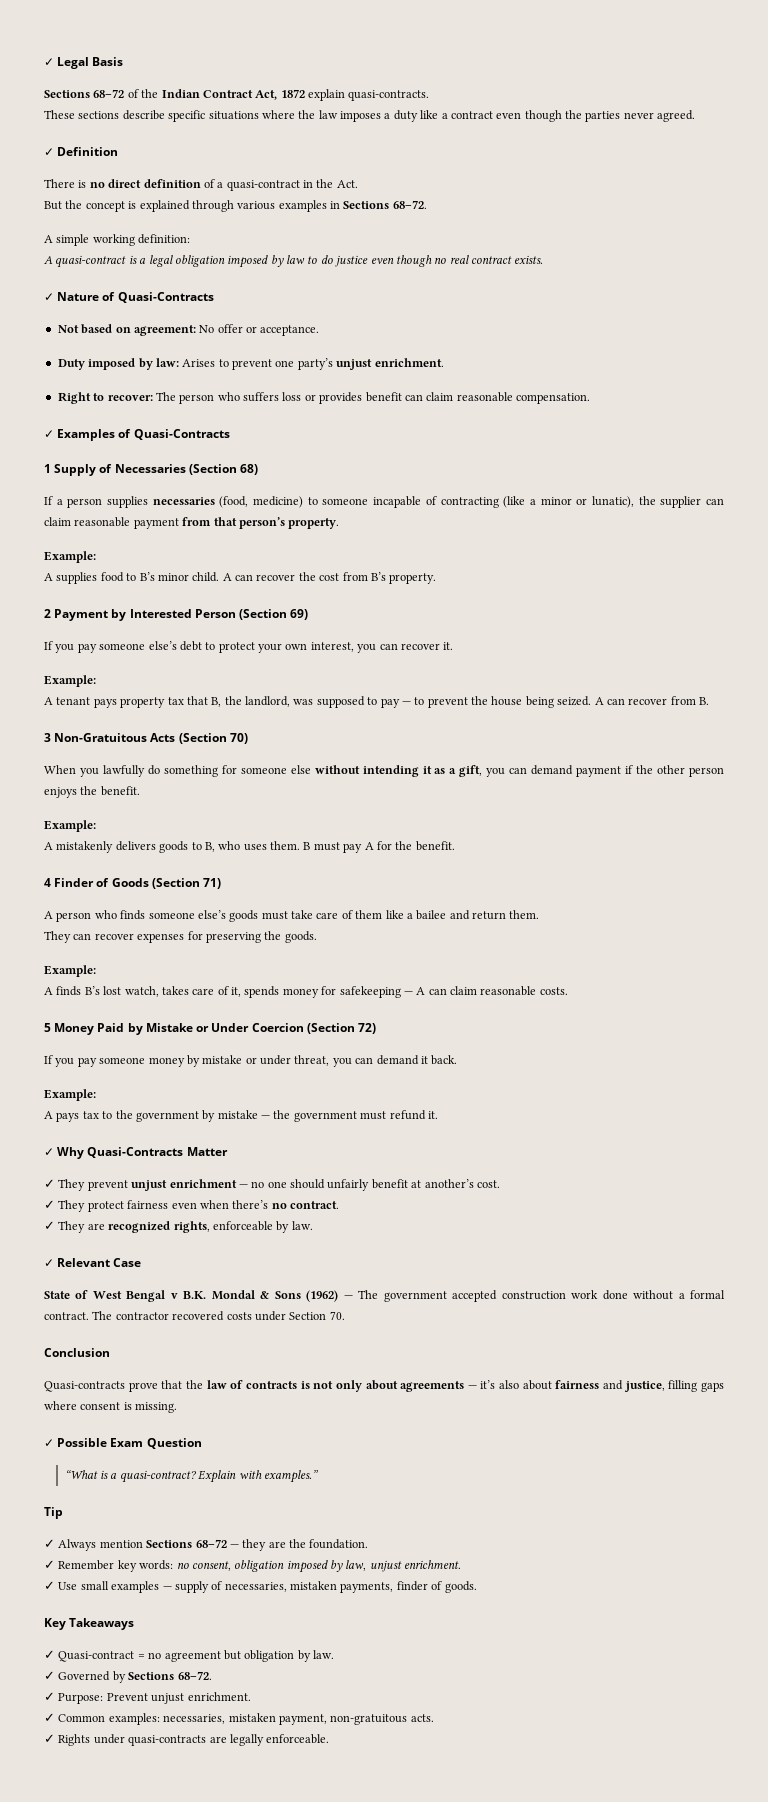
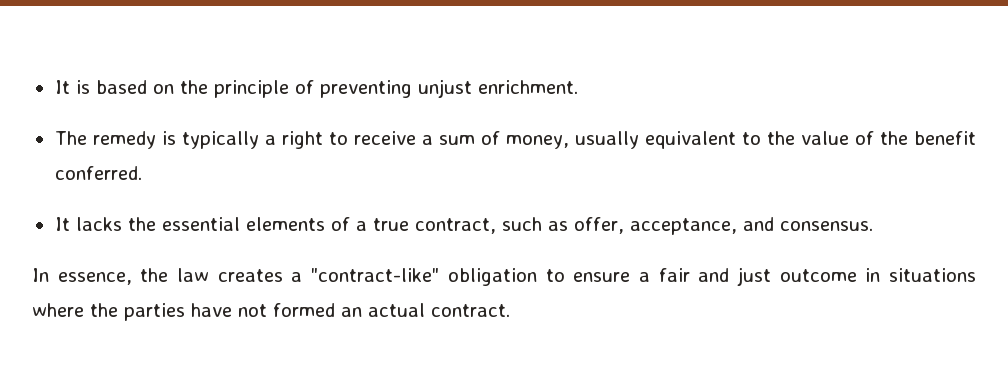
- ✓ Legal Basis
- Sections 68–72 of the Indian Contract Act, 1872 explain quasi-contracts.
- These sections describe specific situations where the law imposes a duty like a contract even though the parties never agreed.
- ✓ Definition
- There is no direct definition of a quasi-contract in the Act.
- But the concept is explained through various examples in Sections 68–72.
- A simple working definition:
- A quasi-contract is a legal obligation imposed by law to do justice even though no real contract exists.
- ✓ Nature of Quasi-Contracts
- Not based on agreement: No offer or acceptance.
- Duty imposed by law: Arises to prevent one party’s unjust enrichment.
- Right to recover: The person who suffers loss or provides benefit can claim reasonable compensation.
- ✓ Examples of Quasi-Contracts
- 1 Supply of Necessaries (Section 68)
- If a person supplies necessaries (food, medicine) to someone incapable of contracting (like a minor or lunatic), the supplier can claim reasonable payment from that person’s property.
- Example:
- A supplies food to B’s minor child. A can recover the cost from B’s property.
- 2 Payment by Interested Person (Section 69)
- If you pay someone else’s debt to protect your own interest, you can recover it.
- Example:
- A tenant pays property tax that B, the landlord, was supposed to pay — to prevent the house being seized. A can recover from B.
- 3 Non-Gratuitous Acts (Section 70)
- When you lawfully do something for someone else without intending it as a gift, you can demand payment if the other person enjoys the benefit.
- Example:
- A mistakenly delivers goods to B, who uses them. B must pay A for the benefit.
- 4 Finder of Goods (Section 71)
- A person who finds someone else’s goods must take care of them like a bailee and return them.
- They can recover expenses for preserving the goods.
- Example:
- A finds B’s lost watch, takes care of it, spends money for safekeeping — A can claim reasonable costs.
- 5 Money Paid by Mistake or Under Coercion (Section 72)
- If you pay someone money by mistake or under threat, you can demand it back.
- Example:
- A pays tax to the government by mistake — the government must refund it.
- ✓ Why Quasi-Contracts Matter
- ✓ They prevent unjust enrichment — no one should unfairly benefit at another’s cost.
- ✓ They protect fairness even when there’s no contract.
- ✓ They are recognized rights, enforceable by law.
- ✓ Relevant Case
- State of West Bengal v B.K. Mondal & Sons (1962) — The government accepted construction work done without a formal contract. The contractor recovered costs under Section 70.
- Conclusion
- Quasi-contracts prove that the law of contracts is not only about agreements — it’s also about fairness and justice, filling gaps where consent is missing.
- ✓ Possible Exam Question
- “What is a quasi-contract? Explain with examples.”
- Tip
- ✓ Always mention Sections 68–72 — they are the foundation.
- ✓ Remember key words: no consent, obligation imposed by law, unjust enrichment.
- ✓ Use small examples — supply of necessaries, mistaken payments, finder of goods.
- Key Takeaways
- ✓ Quasi-contract = no agreement but obligation by law.
- ✓ Governed by Sections 68–72.
- ✓ Purpose: Prevent unjust enrichment.
- ✓ Common examples: necessaries, mistaken payment, non-gratuitous acts.
- ✓ Rights under quasi-contracts are legally enforceable.
+ It is based on the principle of preventing unjust enrichment.
+ The remedy is typically a right to receive a sum of money, usually equivalent to the value of the benefit conferred.
+ It lacks the essential elements of a true contract, such as offer, acceptance, and consensus.
+ In essence, the law creates a "contract-like" obligation to ensure a fair and just outcome in situations where the parties have not formed an actual contract.

